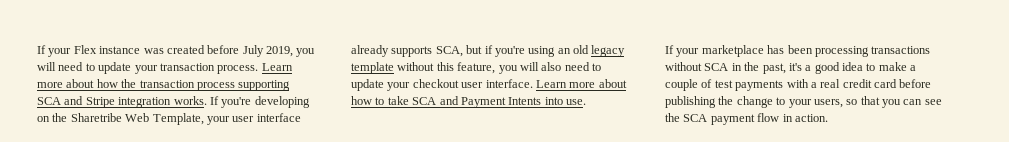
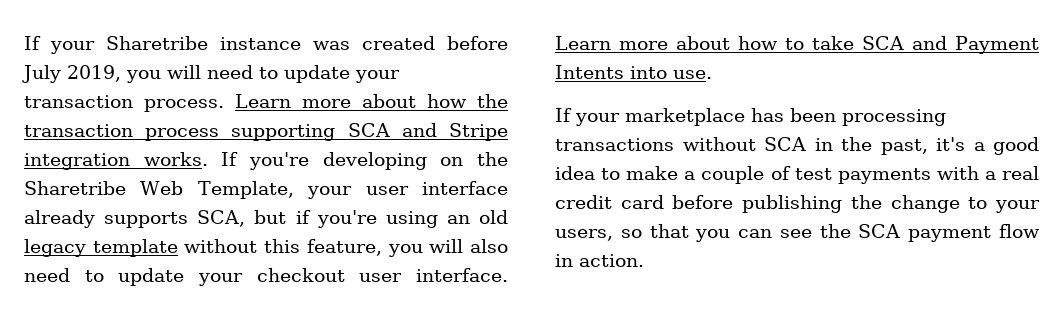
- If your Flex instance was created before July 2019, you will need to update your transaction process.
+ If your Sharetribe instance was created before July 2019, you will need to update your transaction process.

